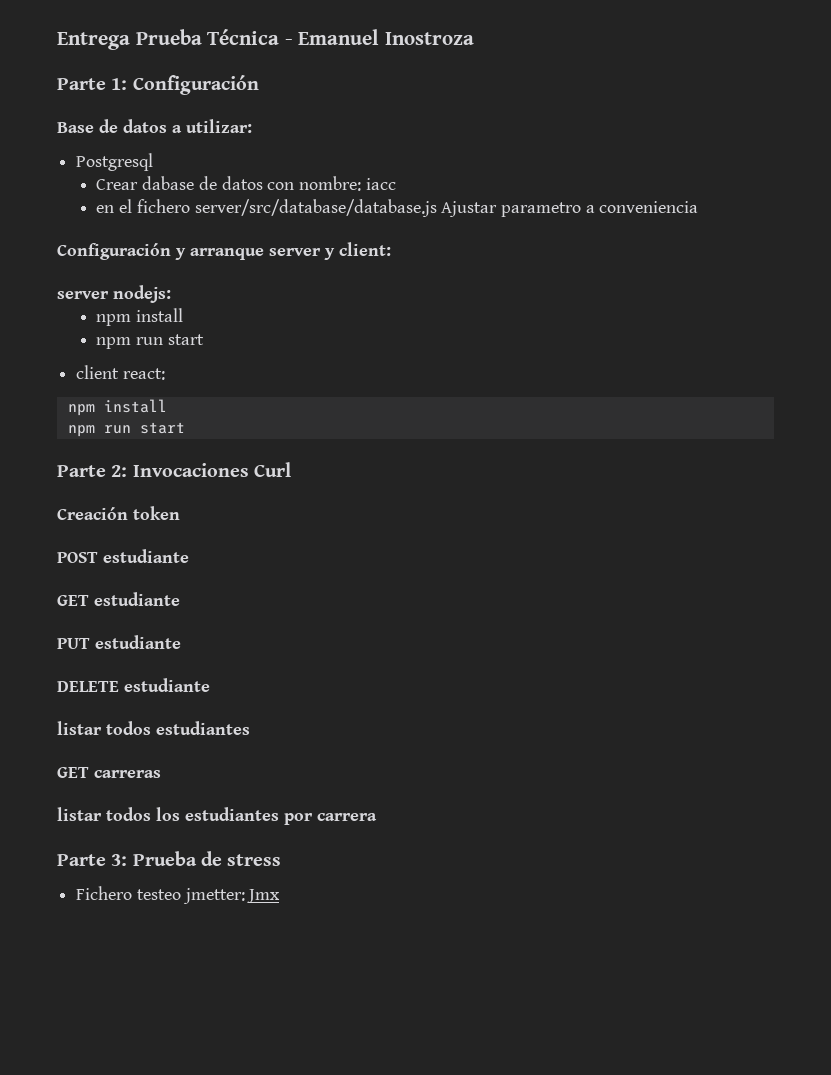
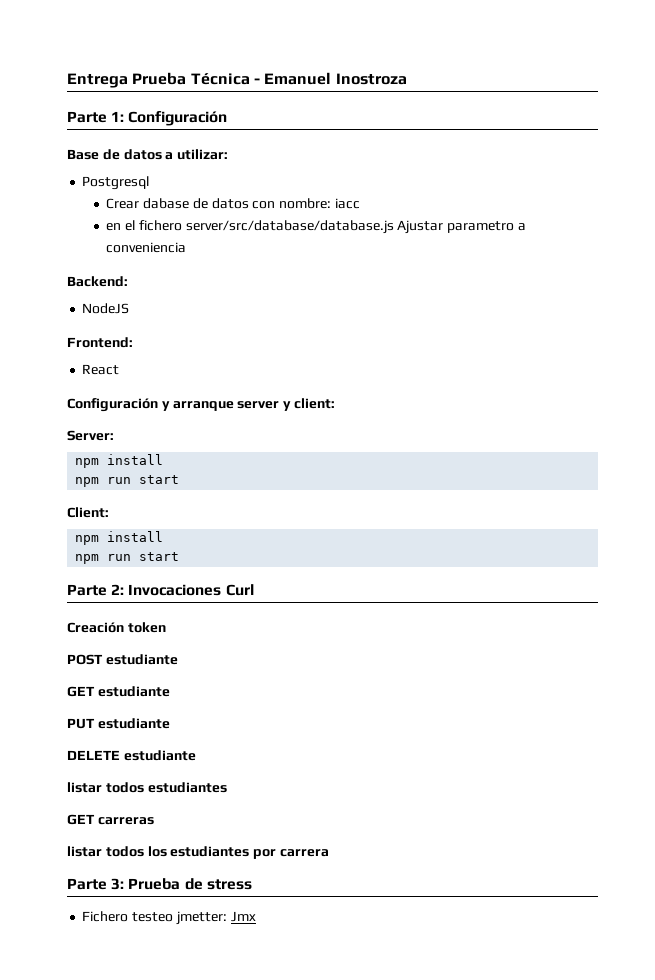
+ Backend:
+ NodeJS
+ Frontend:
+ React
- server nodejs:
+ Server:
  npm install
  npm run start
- client react:
+ Client:

